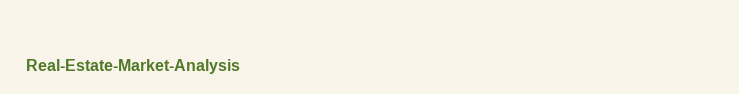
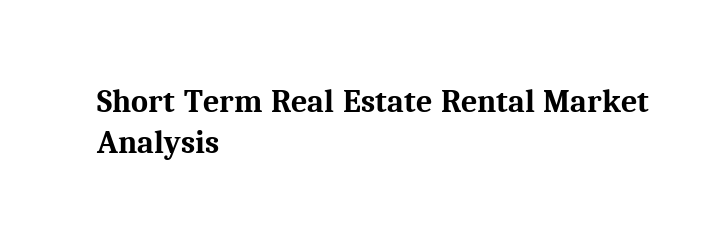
- Real-Estate-Market-Analysis
+ Short Term Real Estate Rental Market Analysis

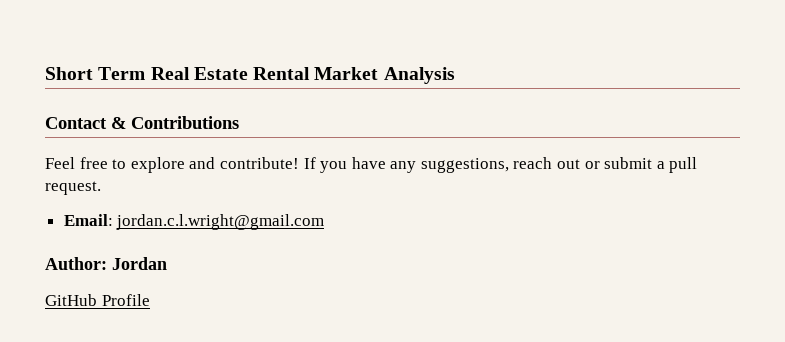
+ Contact & Contributions
+ Feel free to explore and contribute! If you have any suggestions, reach out or submit a pull request.
+ Email: jordan.c.l.wright@gmail.com
+ Author: Jordan
+ GitHub Profile

